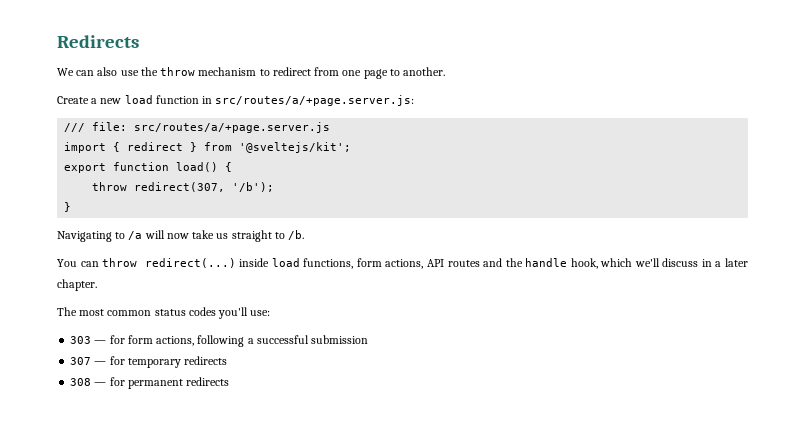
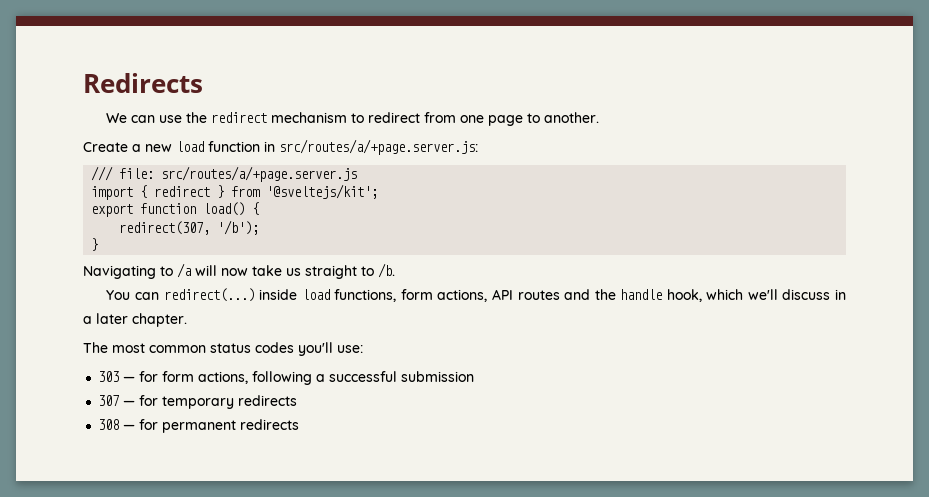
- We can also use the throw mechanism to redirect from one page to another.
+ We can use the redirect mechanism to redirect from one page to another.
- throw redirect(307, '/b');
+ redirect(307, '/b');
- You can throw redirect(...) inside load functions, form actions, API routes and the handle hook, which we'll discuss in a later chapter.
+ You can redirect(...) inside load functions, form actions, API routes and the handle hook, which we'll discuss in a later chapter.

